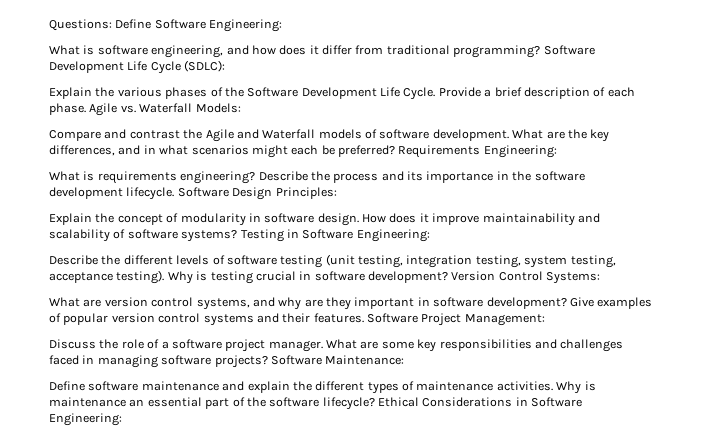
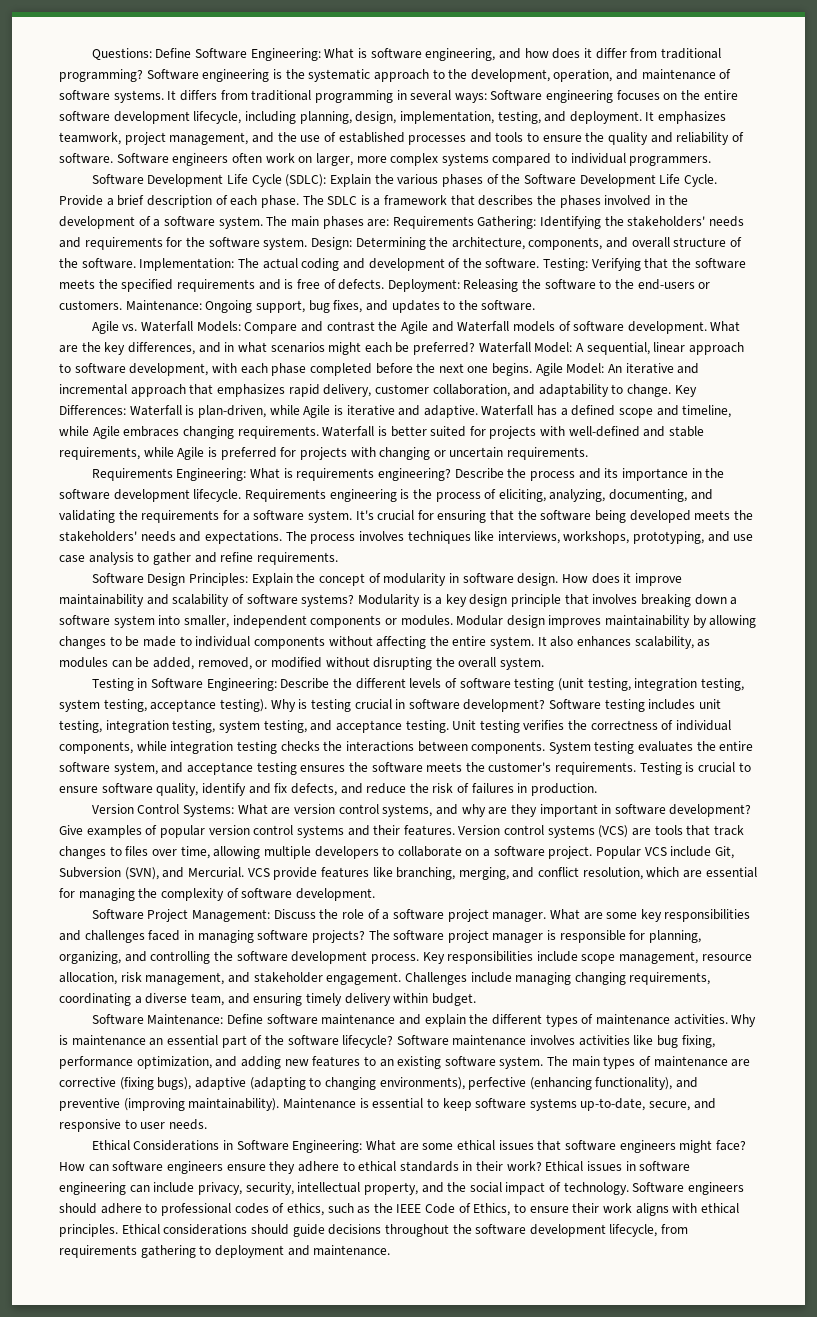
- Questions: Define Software Engineering:
- What is software engineering, and how does it differ from traditional programming?
+ Questions: Define Software Engineering: What is software engineering, and how does it differ from traditional programming?
- Software Development Life Cycle (SDLC):
- Explain the various phases of the Software Development Life Cycle.
+ Software engineering is the systematic approach to the development, operation, and maintenance of software systems. It differs from traditional programming in several ways: Software engineering focuses on the entire software development lifecycle, including planning, design, implementation, testing, and deployment. It emphasizes teamwork, project management, and the use of established processes and tools to ensure the quality and reliability of software. Software engineers often work on larger, more complex systems compared to individual programmers.
+ Software Development Life Cycle (SDLC): Explain the various phases of the Software Development Life Cycle.
- Provide a brief description of each phase. Agile vs. Waterfall Models:
- Compare and contrast the Agile and Waterfall models of software development.
+ Provide a brief description of each phase. The SDLC is a framework that describes the phases involved in the development of a software system. The main phases are: Requirements Gathering: Identifying the stakeholders' needs and requirements for the software system. Design: Determining the architecture, components, and overall structure of the software. Implementation: The actual coding and development of the software. Testing: Verifying that the software meets the specified requirements and is free of defects. Deployment: Releasing the software to the end-users or customers. Maintenance: Ongoing support, bug fixes, and updates to the software.
+ Agile vs. Waterfall Models: Compare and contrast the Agile and Waterfall models of software development.
- What are the key differences, and in what scenarios might each be preferred? Requirements Engineering:
- What is requirements engineering?
+ What are the key differences, and in what scenarios might each be preferred? Waterfall Model: A sequential, linear approach to software development, with each phase completed before the next one begins. Agile Model: An iterative and incremental approach that emphasizes rapid delivery, customer collaboration, and adaptability to change. Key Differences: Waterfall is plan-driven, while Agile is iterative and adaptive. Waterfall has a defined scope and timeline, while Agile embraces changing requirements. Waterfall is better suited for projects with well-defined and stable requirements, while Agile is preferred for projects with changing or uncertain requirements.
+ Requirements Engineering: What is requirements engineering?
- Describe the process and its importance in the software development lifecycle. Software Design Principles:
- Explain the concept of modularity in software design.
+ Describe the process and its importance in the software development lifecycle. Requirements engineering is the process of eliciting, analyzing, documenting, and validating the requirements for a software system. It's crucial for ensuring that the software being developed meets the stakeholders' needs and expectations. The process involves techniques like interviews, workshops, prototyping, and use case analysis to gather and refine requirements.
+ Software Design Principles: Explain the concept of modularity in software design.
- How does it improve maintainability and scalability of software systems? Testing in Software Engineering:
- Describe the different levels of software testing (unit testing, integration testing, system testing, acceptance testing).
+ How does it improve maintainability and scalability of software systems? Modularity is a key design principle that involves breaking down a software system into smaller, independent components or modules. Modular design improves maintainability by allowing changes to be made to individual components without affecting the entire system. It also enhances scalability, as modules can be added, removed, or modified without disrupting the overall system.
+ Testing in Software Engineering: Describe the different levels of software testing (unit testing, integration testing, system testing, acceptance testing).
- Why is testing crucial in software development? Version Control Systems:
- What are version control systems, and why are they important in software development?
+ Why is testing crucial in software development? Software testing includes unit testing, integration testing, system testing, and acceptance testing. Unit testing verifies the correctness of individual components, while integration testing checks the interactions between components. System testing evaluates the entire software system, and acceptance testing ensures the software meets the customer's requirements. Testing is crucial to ensure software quality, identify and fix defects, and reduce the risk of failures in production.
+ Version Control Systems: What are version control systems, and why are they important in software development?
- Give examples of popular version control systems and their features. Software Project Management:
- Discuss the role of a software project manager.
+ Give examples of popular version control systems and their features. Version control systems (VCS) are tools that track changes to files over time, allowing multiple developers to collaborate on a software project. Popular VCS include Git, Subversion (SVN), and Mercurial. VCS provide features like branching, merging, and conflict resolution, which are essential for managing the complexity of software development.
+ Software Project Management: Discuss the role of a software project manager.
- What are some key responsibilities and challenges faced in managing software projects? Software Maintenance:
- Define software maintenance and explain the different types of maintenance activities.
+ What are some key responsibilities and challenges faced in managing software projects? The software project manager is responsible for planning, organizing, and controlling the software development process. Key responsibilities include scope management, resource allocation, risk management, and stakeholder engagement. Challenges include managing changing requirements, coordinating a diverse team, and ensuring timely delivery within budget.
+ Software Maintenance: Define software maintenance and explain the different types of maintenance activities.
- Why is maintenance an essential part of the software lifecycle? Ethical Considerations in Software Engineering:
+ Why is maintenance an essential part of the software lifecycle? Software maintenance involves activities like bug fixing, performance optimization, and adding new features to an existing software system. The main types of maintenance are corrective (fixing bugs), adaptive (adapting to changing environments), perfective (enhancing functionality), and preventive (improving maintainability). Maintenance is essential to keep software systems up-to-date, secure, and responsive to user needs.
+ Ethical Considerations in Software Engineering: What are some ethical issues that software engineers might face? How can software engineers ensure they adhere to ethical standards in their work? Ethical issues in software engineering can include privacy, security, intellectual property, and the social impact of technology. Software engineers should adhere to professional codes of ethics, such as the IEEE Code of Ethics, to ensure their work aligns with ethical principles. Ethical considerations should guide decisions throughout the software development lifecycle, from requirements gathering to deployment and maintenance.

